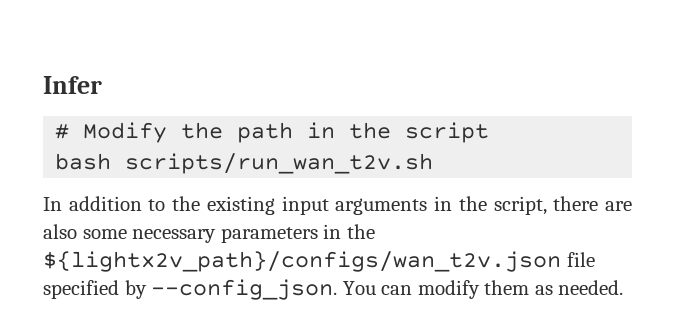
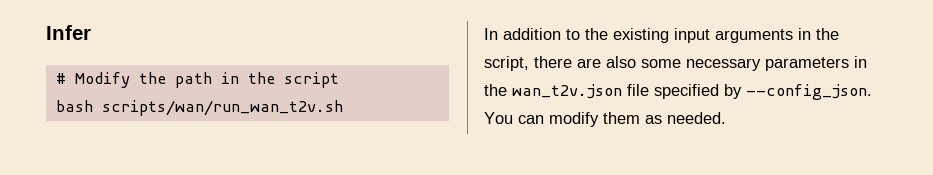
- bash scripts/run_wan_t2v.sh
+ bash scripts/wan/run_wan_t2v.sh
- In addition to the existing input arguments in the script, there are also some necessary parameters in the ${lightx2v_path}/configs/wan_t2v.json file specified by --config_json.
+ In addition to the existing input arguments in the script, there are also some necessary parameters in the wan_t2v.json file specified by --config_json.

